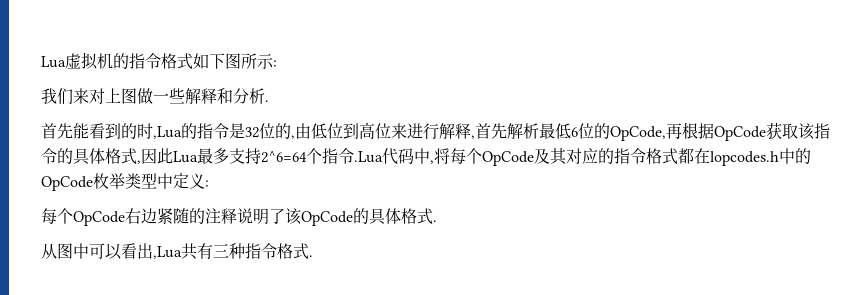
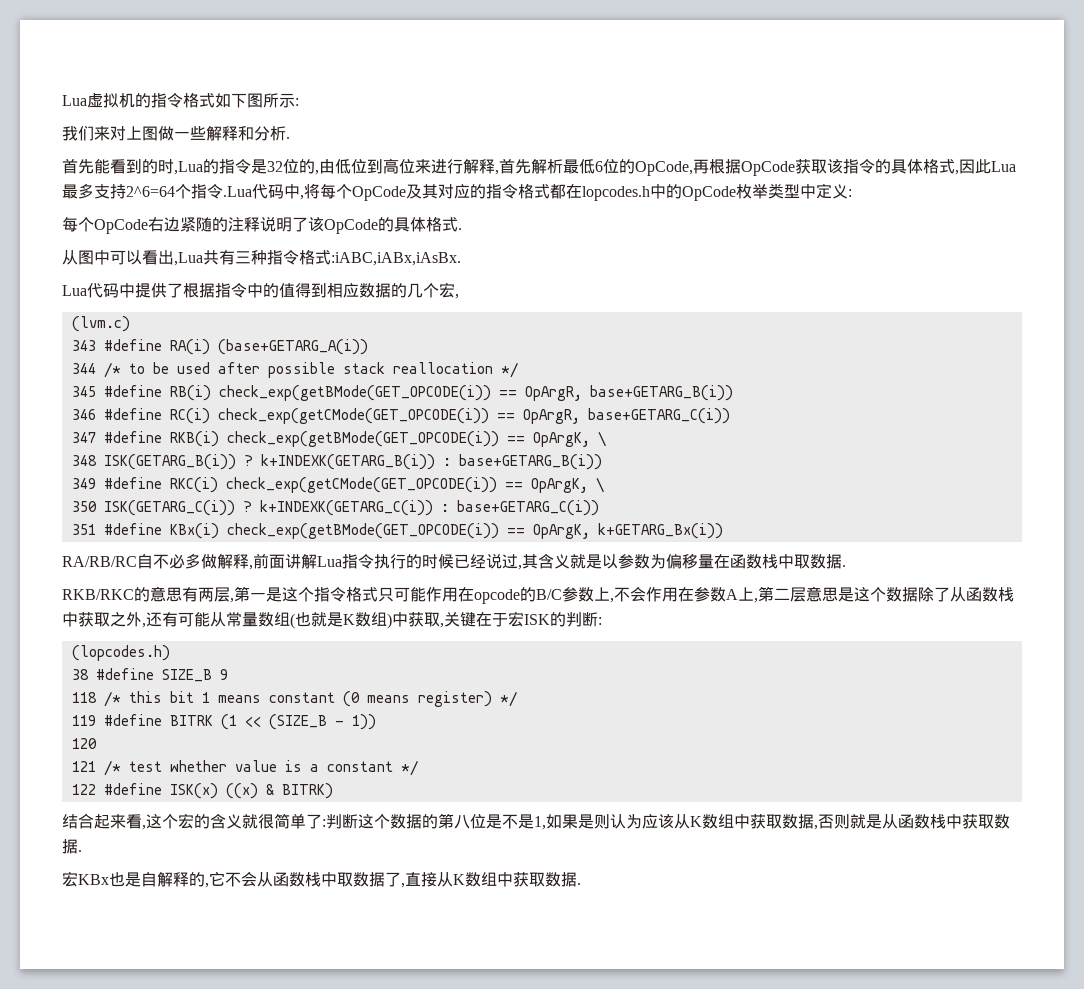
- 从图中可以看出,Lua共有三种指令格式.
+ 从图中可以看出,Lua共有三种指令格式:iABC,iABx,iAsBx.
+ Lua代码中提供了根据指令中的值得到相应数据的几个宏,
+ (lvm.c)
+ 343 #define RA(i) (base+GETARG_A(i))
+ 344 /* to be used after possible stack reallocation */
+ 345 #define RB(i) check_exp(getBMode(GET_OPCODE(i)) == OpArgR, base+GETARG_B(i))
+ 346 #define RC(i) check_exp(getCMode(GET_OPCODE(i)) == OpArgR, base+GETARG_C(i))
+ 347 #define RKB(i) check_exp(getBMode(GET_OPCODE(i)) == OpArgK, \
+ 348 ISK(GETARG_B(i)) ? k+INDEXK(GETARG_B(i)) : base+GETARG_B(i))
+ 349 #define RKC(i) check_exp(getCMode(GET_OPCODE(i)) == OpArgK, \
+ 350 ISK(GETARG_C(i)) ? k+INDEXK(GETARG_C(i)) : base+GETARG_C(i))
+ 351 #define KBx(i) check_exp(getBMode(GET_OPCODE(i)) == OpArgK, k+GETARG_Bx(i))
+ RA/RB/RC自不必多做解释,前面讲解Lua指令执行的时候已经说过,其含义就是以参数为偏移量在函数栈中取数据.
+ RKB/RKC的意思有两层,第一是这个指令格式只可能作用在opcode的B/C参数上,不会作用在参数A上,第二层意思是这个数据除了从函数栈中获取之外,还有可能从常量数组(也就是K数组)中获取,关键在于宏ISK的判断:
+ (lopcodes.h)
+ 38 #define SIZE_B 9
+ 118 /* this bit 1 means constant (0 means register) */
+ 119 #define BITRK (1 << (SIZE_B - 1))
+ 120
+ 121 /* test whether value is a constant */
+ 122 #define ISK(x) ((x) & BITRK)
+ 结合起来看,这个宏的含义就很简单了:判断这个数据的第八位是不是1,如果是则认为应该从K数组中获取数据,否则就是从函数栈中获取数据.
+ 宏KBx也是自解释的,它不会从函数栈中取数据了,直接从K数组中获取数据.

